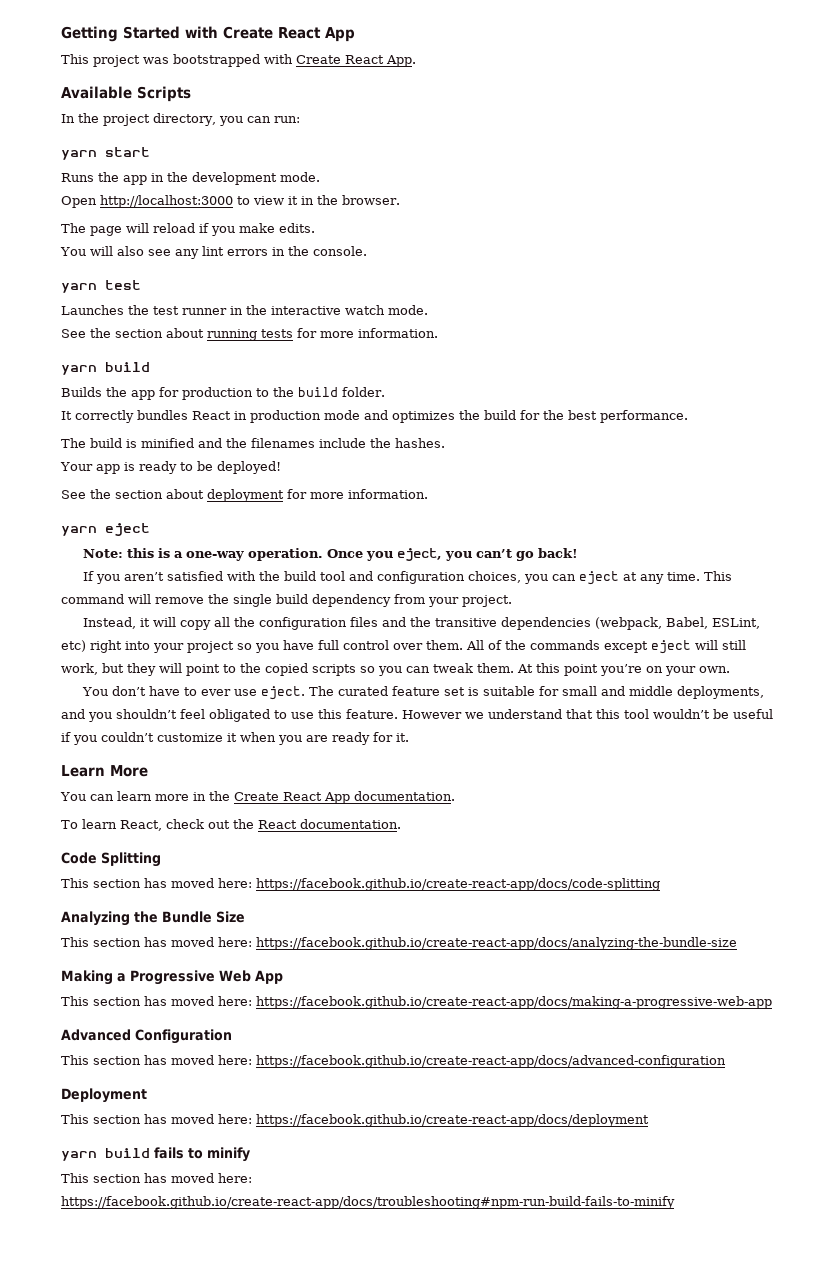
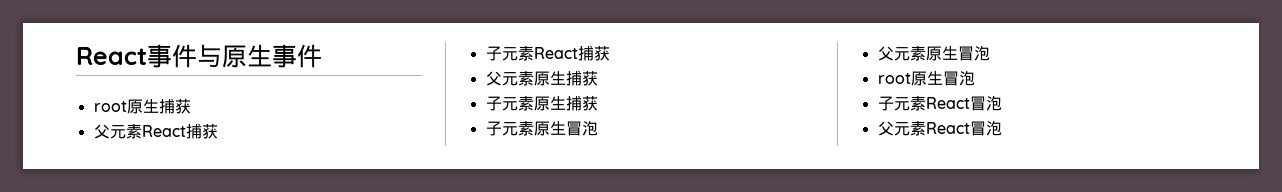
- Getting Started with Create React App
- This project was bootstrapped with Create React App.
- Available Scripts
- In the project directory, you can run:
- yarn start
- Runs the app in the development mode.
- Open http://localhost:3000 to view it in the browser.
- The page will reload if you make edits.
- You will also see any lint errors in the console.
- yarn test
- Launches the test runner in the interactive watch mode.
- See the section about running tests for more information.
- yarn build
- Builds the app for production to the build folder.
- It correctly bundles React in production mode and optimizes the build for the best performance.
- The build is minified and the filenames include the hashes.
- Your app is ready to be deployed!
- See the section about deployment for more information.
- yarn eject
- Note: this is a one-way operation. Once you eject, you can’t go back!
- If you aren’t satisfied with the build tool and configuration choices, you can eject at any time. This command will remove the single build dependency from your project.
- Instead, it will copy all the configuration files and the transitive dependencies (webpack, Babel, ESLint, etc) right into your project so you have full control over them. All of the commands except eject will still work, but they will point to the copied scripts so you can tweak them. At this point you’re on your own.
- You don’t have to ever use eject. The curated feature set is suitable for small and middle deployments, and you shouldn’t feel obligated to use this feature. However we understand that this tool wouldn’t be useful if you couldn’t customize it when you are ready for it.
- Learn More
- You can learn more in the Create React App documentation.
- To learn React, check out the React documentation.
- Code Splitting
- This section has moved here: https://facebook.github.io/create-react-app/docs/code-splitting
- Analyzing the Bundle Size
- This section has moved here: https://facebook.github.io/create-react-app/docs/analyzing-the-bundle-size
- Making a Progressive Web App
- This section has moved here: https://facebook.github.io/create-react-app/docs/making-a-progressive-web-app
- Advanced Configuration
- This section has moved here: https://facebook.github.io/create-react-app/docs/advanced-configuration
- Deployment
- This section has moved here: https://facebook.github.io/create-react-app/docs/deployment
- yarn build fails to minify
- This section has moved here: https://facebook.github.io/create-react-app/docs/troubleshooting#npm-run-build-fails-to-minify
+ React事件与原生事件
+ root原生捕获
+ 父元素React捕获
+ 子元素React捕获
+ 父元素原生捕获
+ 子元素原生捕获
+ 子元素原生冒泡
+ 父元素原生冒泡
+ root原生冒泡
+ 子元素React冒泡
+ 父元素React冒泡

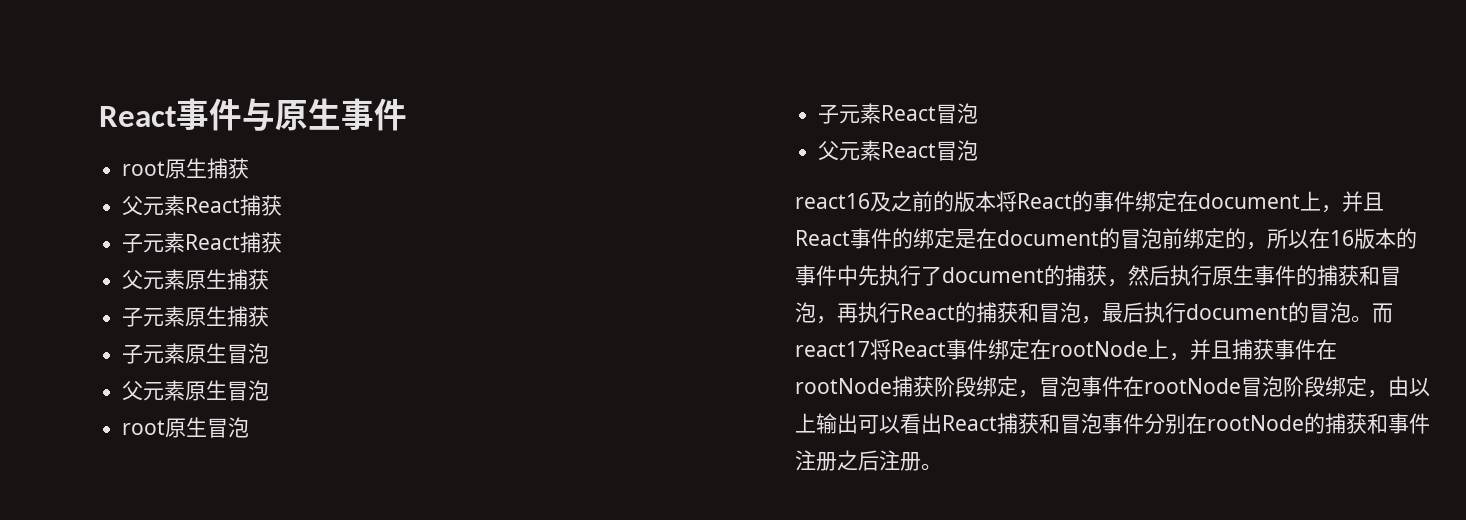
+ react16及之前的版本将React的事件绑定在document上，并且React事件的绑定是在document的冒泡前绑定的，所以在16版本的事件中先执行了document的捕获，然后执行原生事件的捕获和冒泡，再执行React的捕获和冒泡，最后执行document的冒泡。而react17将React事件绑定在rootNode上，并且捕获事件在rootNode捕获阶段绑定，冒泡事件在rootNode冒泡阶段绑定，由以上输出可以看出React捕获和冒泡事件分别在rootNode的捕获和事件注册之后注册。

